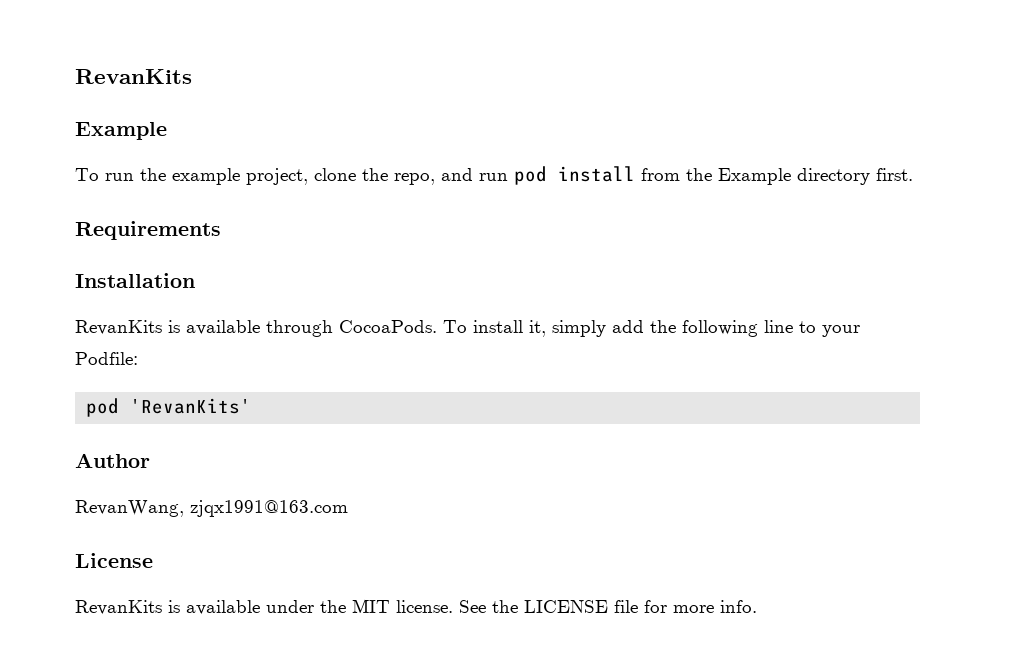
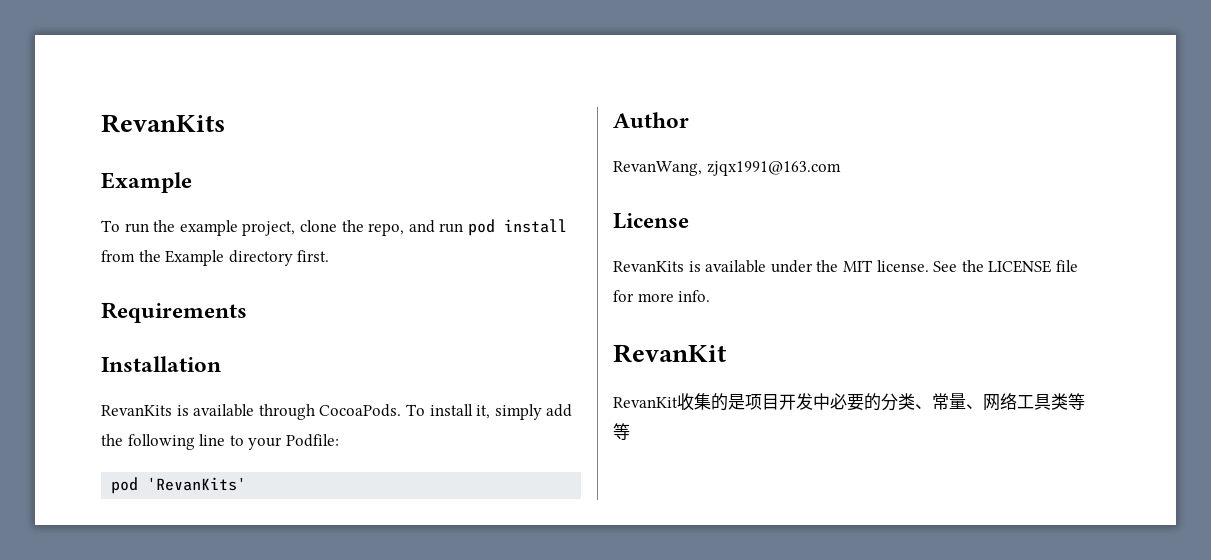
  See the LICENSE file for more info.
+ RevanKit
+ RevanKit收集的是项目开发中必要的分类、常量、网络工具类等等

